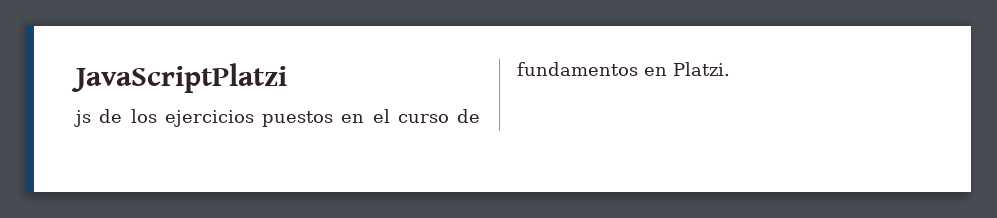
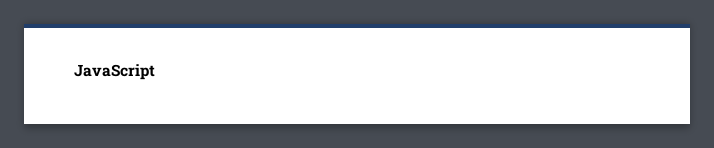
- JavaScriptPlatzi
- js de los ejercicios puestos en el curso de fundamentos en Platzi.
+ JavaScript

